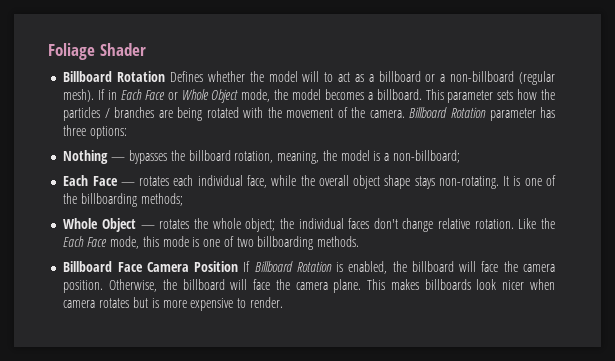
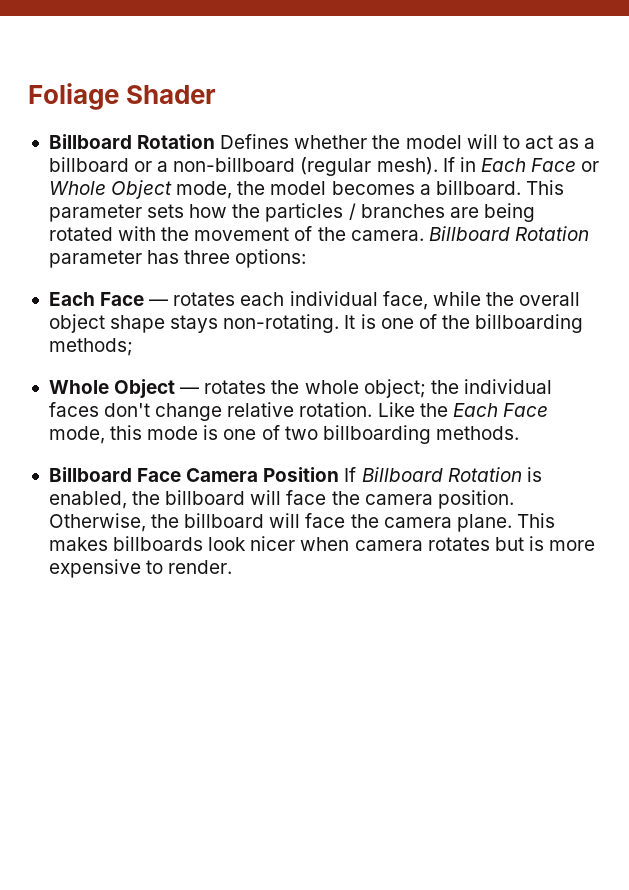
- Nothing — bypasses the billboard rotation, meaning, the model is a non-billboard;

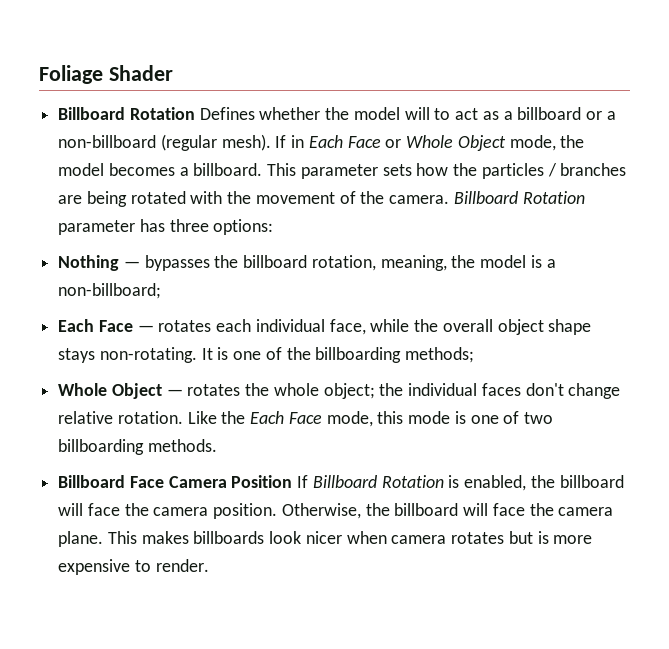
+ Nothing — bypasses the billboard rotation, meaning, the model is a non-billboard;

